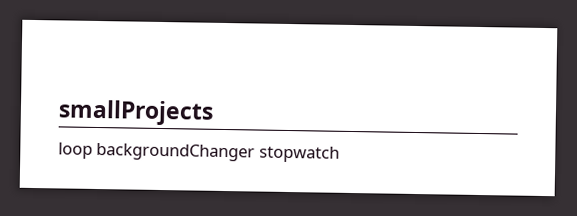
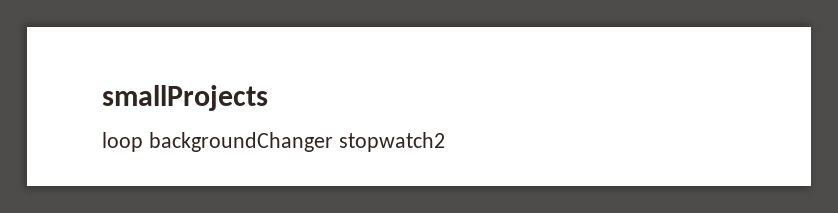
- loop backgroundChanger stopwatch
+ loop backgroundChanger stopwatch2

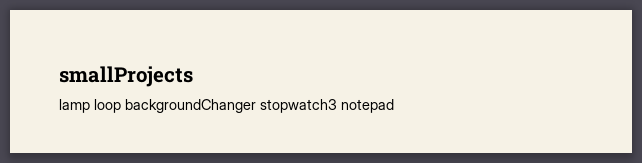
- loop backgroundChanger stopwatch2
+ lamp loop backgroundChanger stopwatch3 notepad

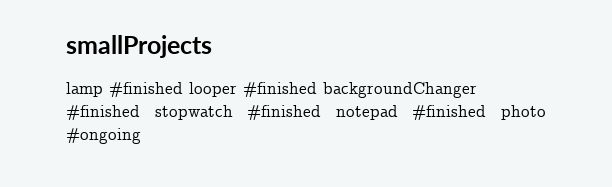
- lamp loop backgroundChanger stopwatch3 notepad
+ lamp #finished looper #finished backgroundChanger #finished stopwatch #finished notepad #finished photo #ongoing

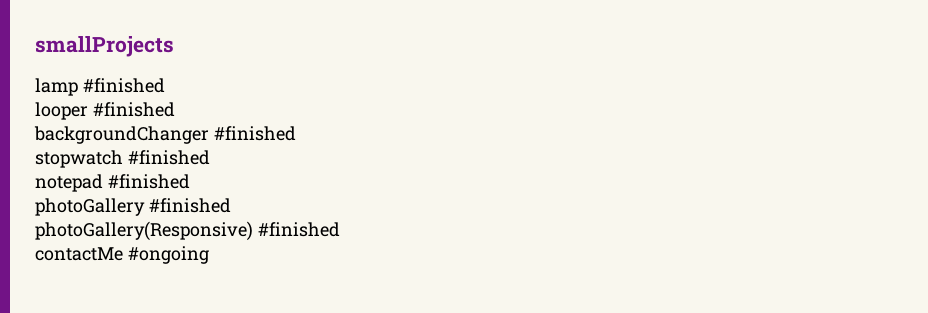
- lamp #finished looper #finished backgroundChanger #finished stopwatch #finished notepad #finished photo #ongoing
+ lamp #finished
+ looper #finished
+ backgroundChanger #finished
+ stopwatch #finished
+ notepad #finished
+ photoGallery #finished
+ photoGallery(Responsive) #finished
+ contactMe #ongoing

